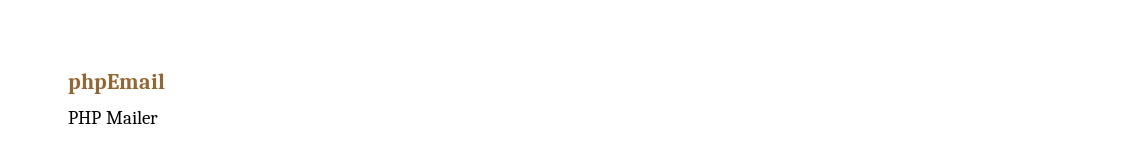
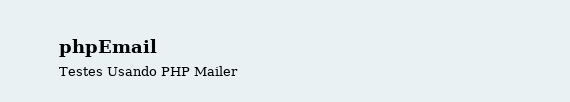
- PHP Mailer
+ Testes Usando PHP Mailer

